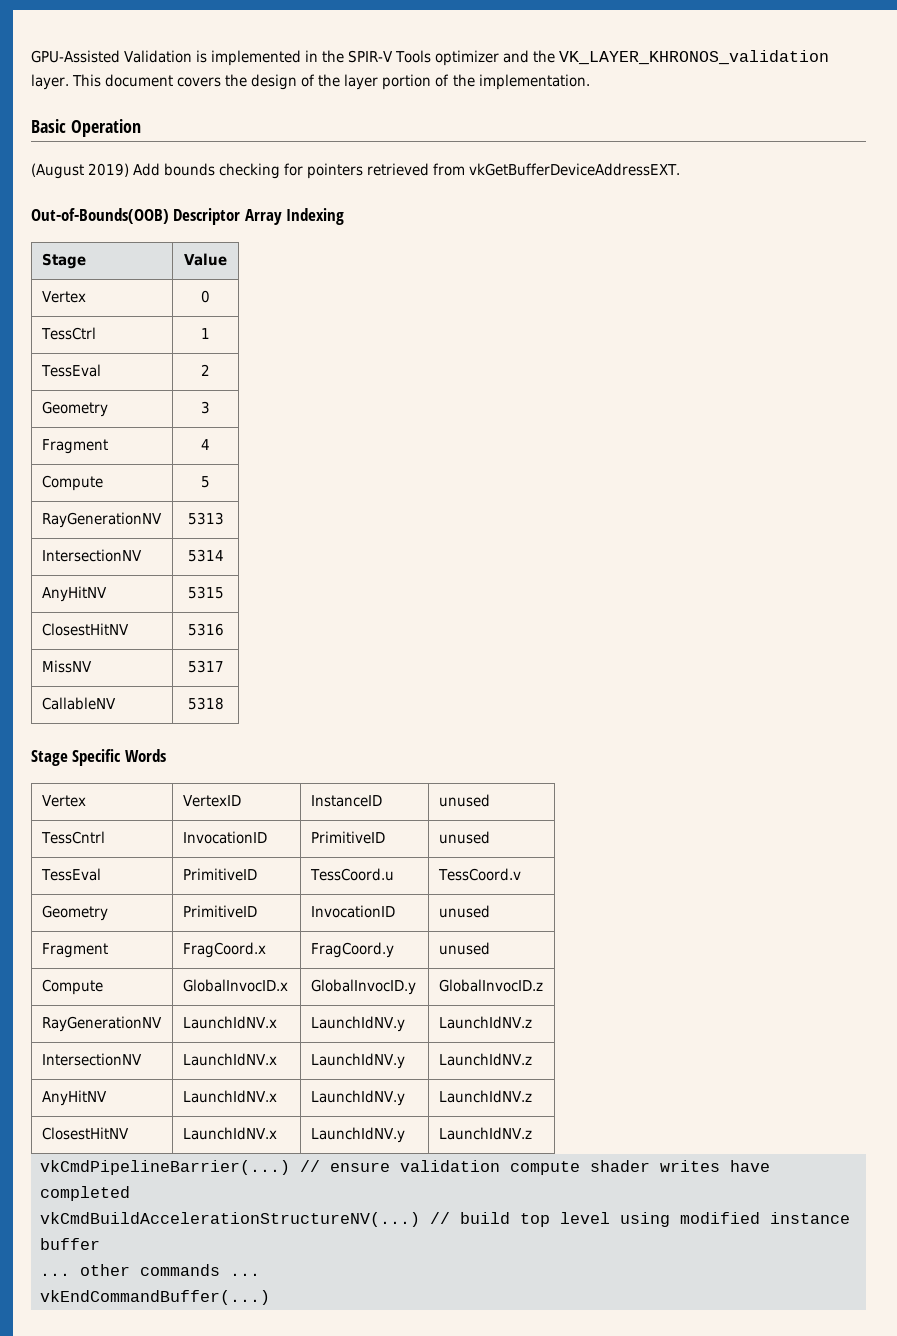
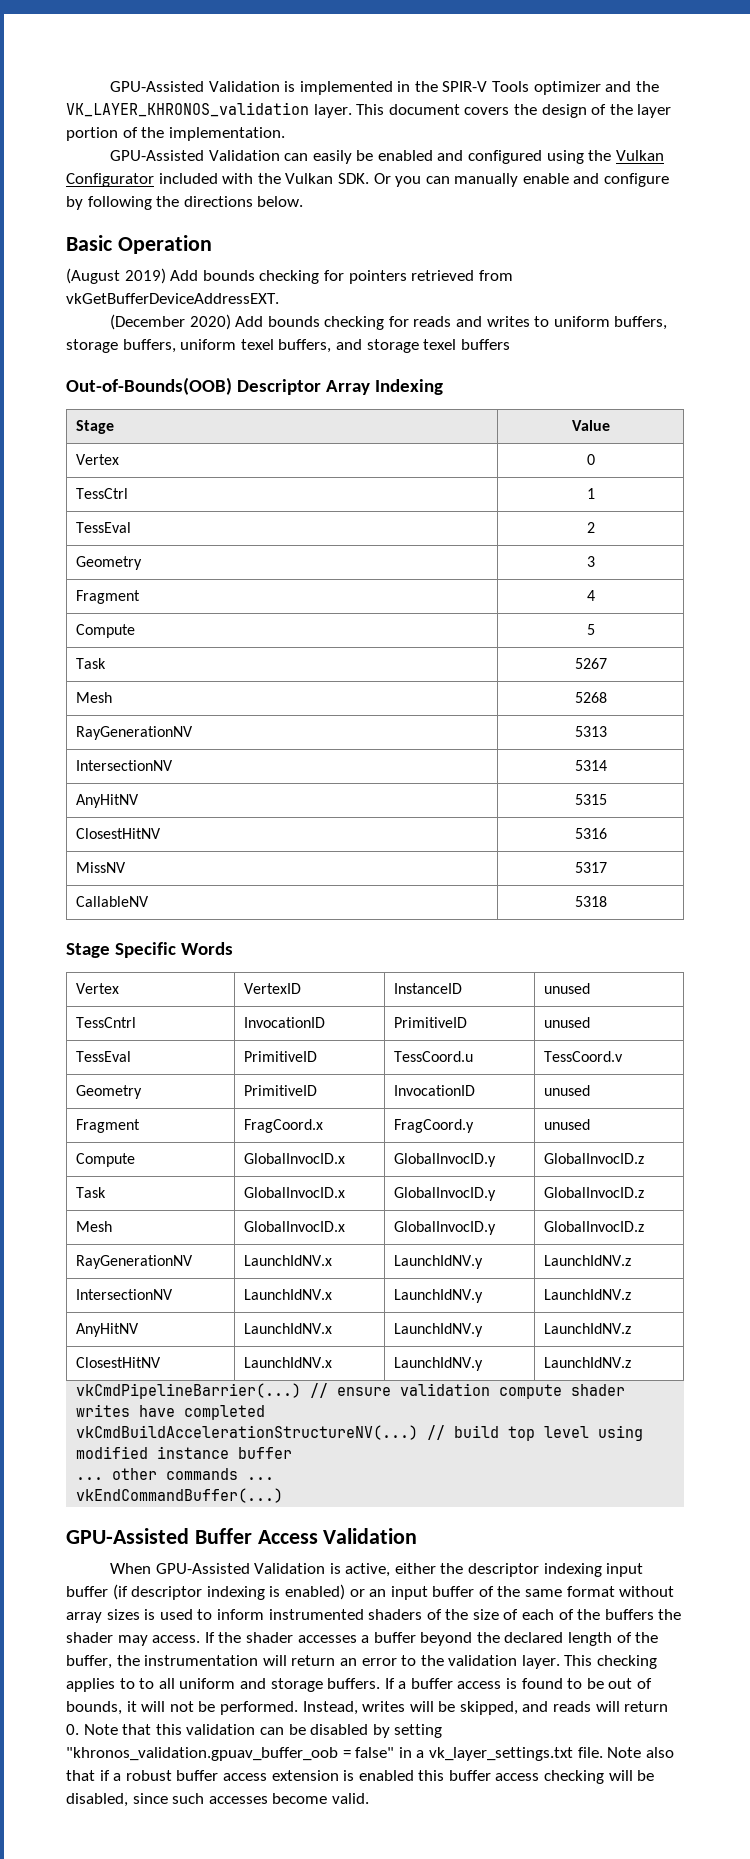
+ GPU-Assisted Validation can easily be enabled and configured using the Vulkan Configurator included with the Vulkan SDK. Or you can manually enable and configure by following the directions below.
+ (December 2020) Add bounds checking for reads and writes to uniform buffers, storage buffers, uniform texel buffers, and storage texel buffers
+ Task | 5267
+ Mesh | 5268
+ Task | GlobalInvocID.x | GlobalInvocID.y | GlobalInvocID.z
+ Mesh | GlobalInvocID.x | GlobalInvocID.y | GlobalInvocID.z
+ GPU-Assisted Buffer Access Validation
+ When GPU-Assisted Validation is active, either the descriptor indexing input buffer (if descriptor indexing is enabled) or an input buffer of the same format without array sizes is used to inform instrumented shaders of the size of each of the buffers the shader may access. If the shader accesses a buffer beyond the declared length of the buffer, the instrumentation will return an error to the validation layer. This checking applies to to all uniform and storage buffers. If a buffer access is found to be out of bounds, it will not be performed. Instead, writes will be skipped, and reads will return 0. Note that this validation can be disabled by setting "khronos_validation.gpuav_buffer_oob = false" in a vk_layer_settings.txt file. Note also that if a robust buffer access extension is enabled this buffer access checking will be disabled, since such accesses become valid.

